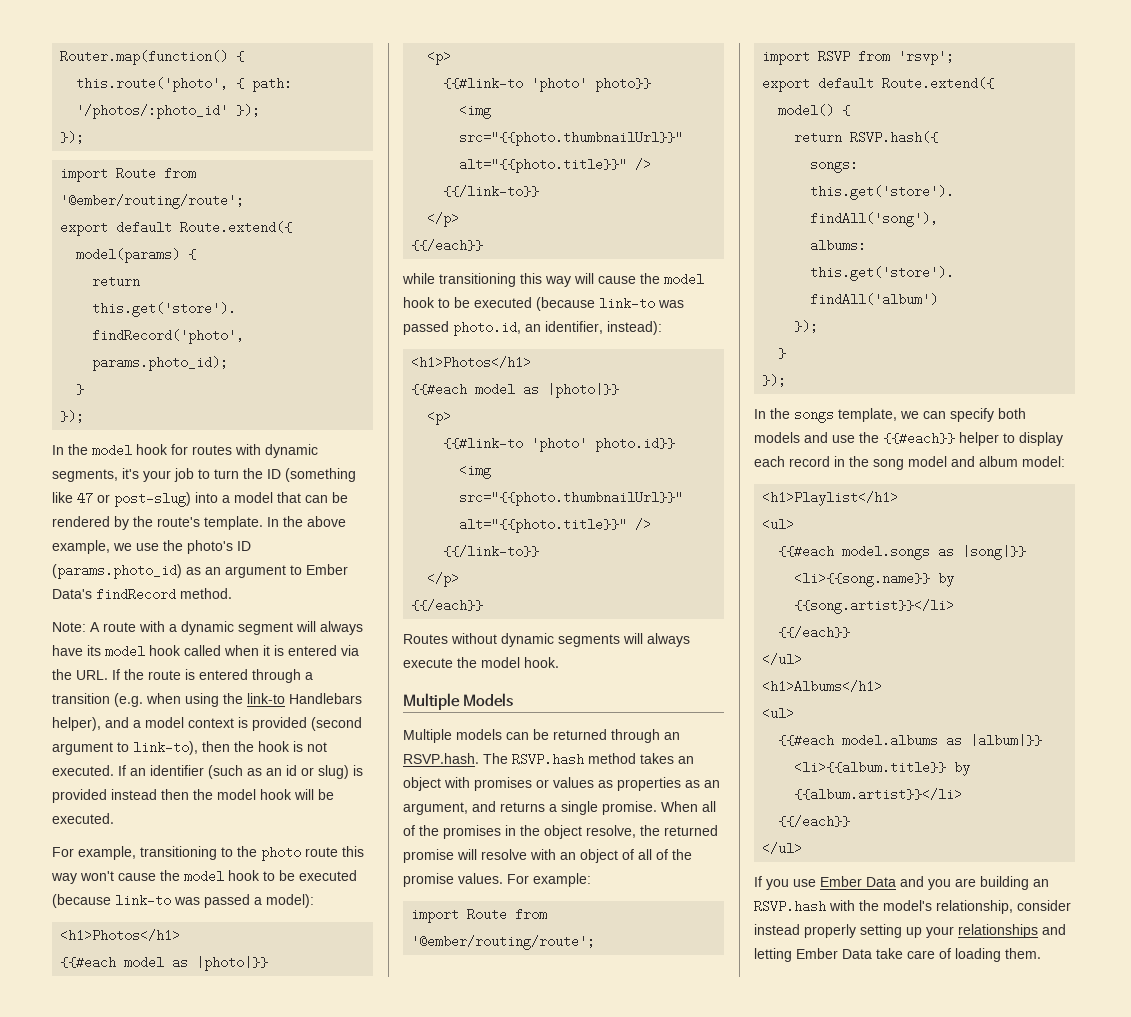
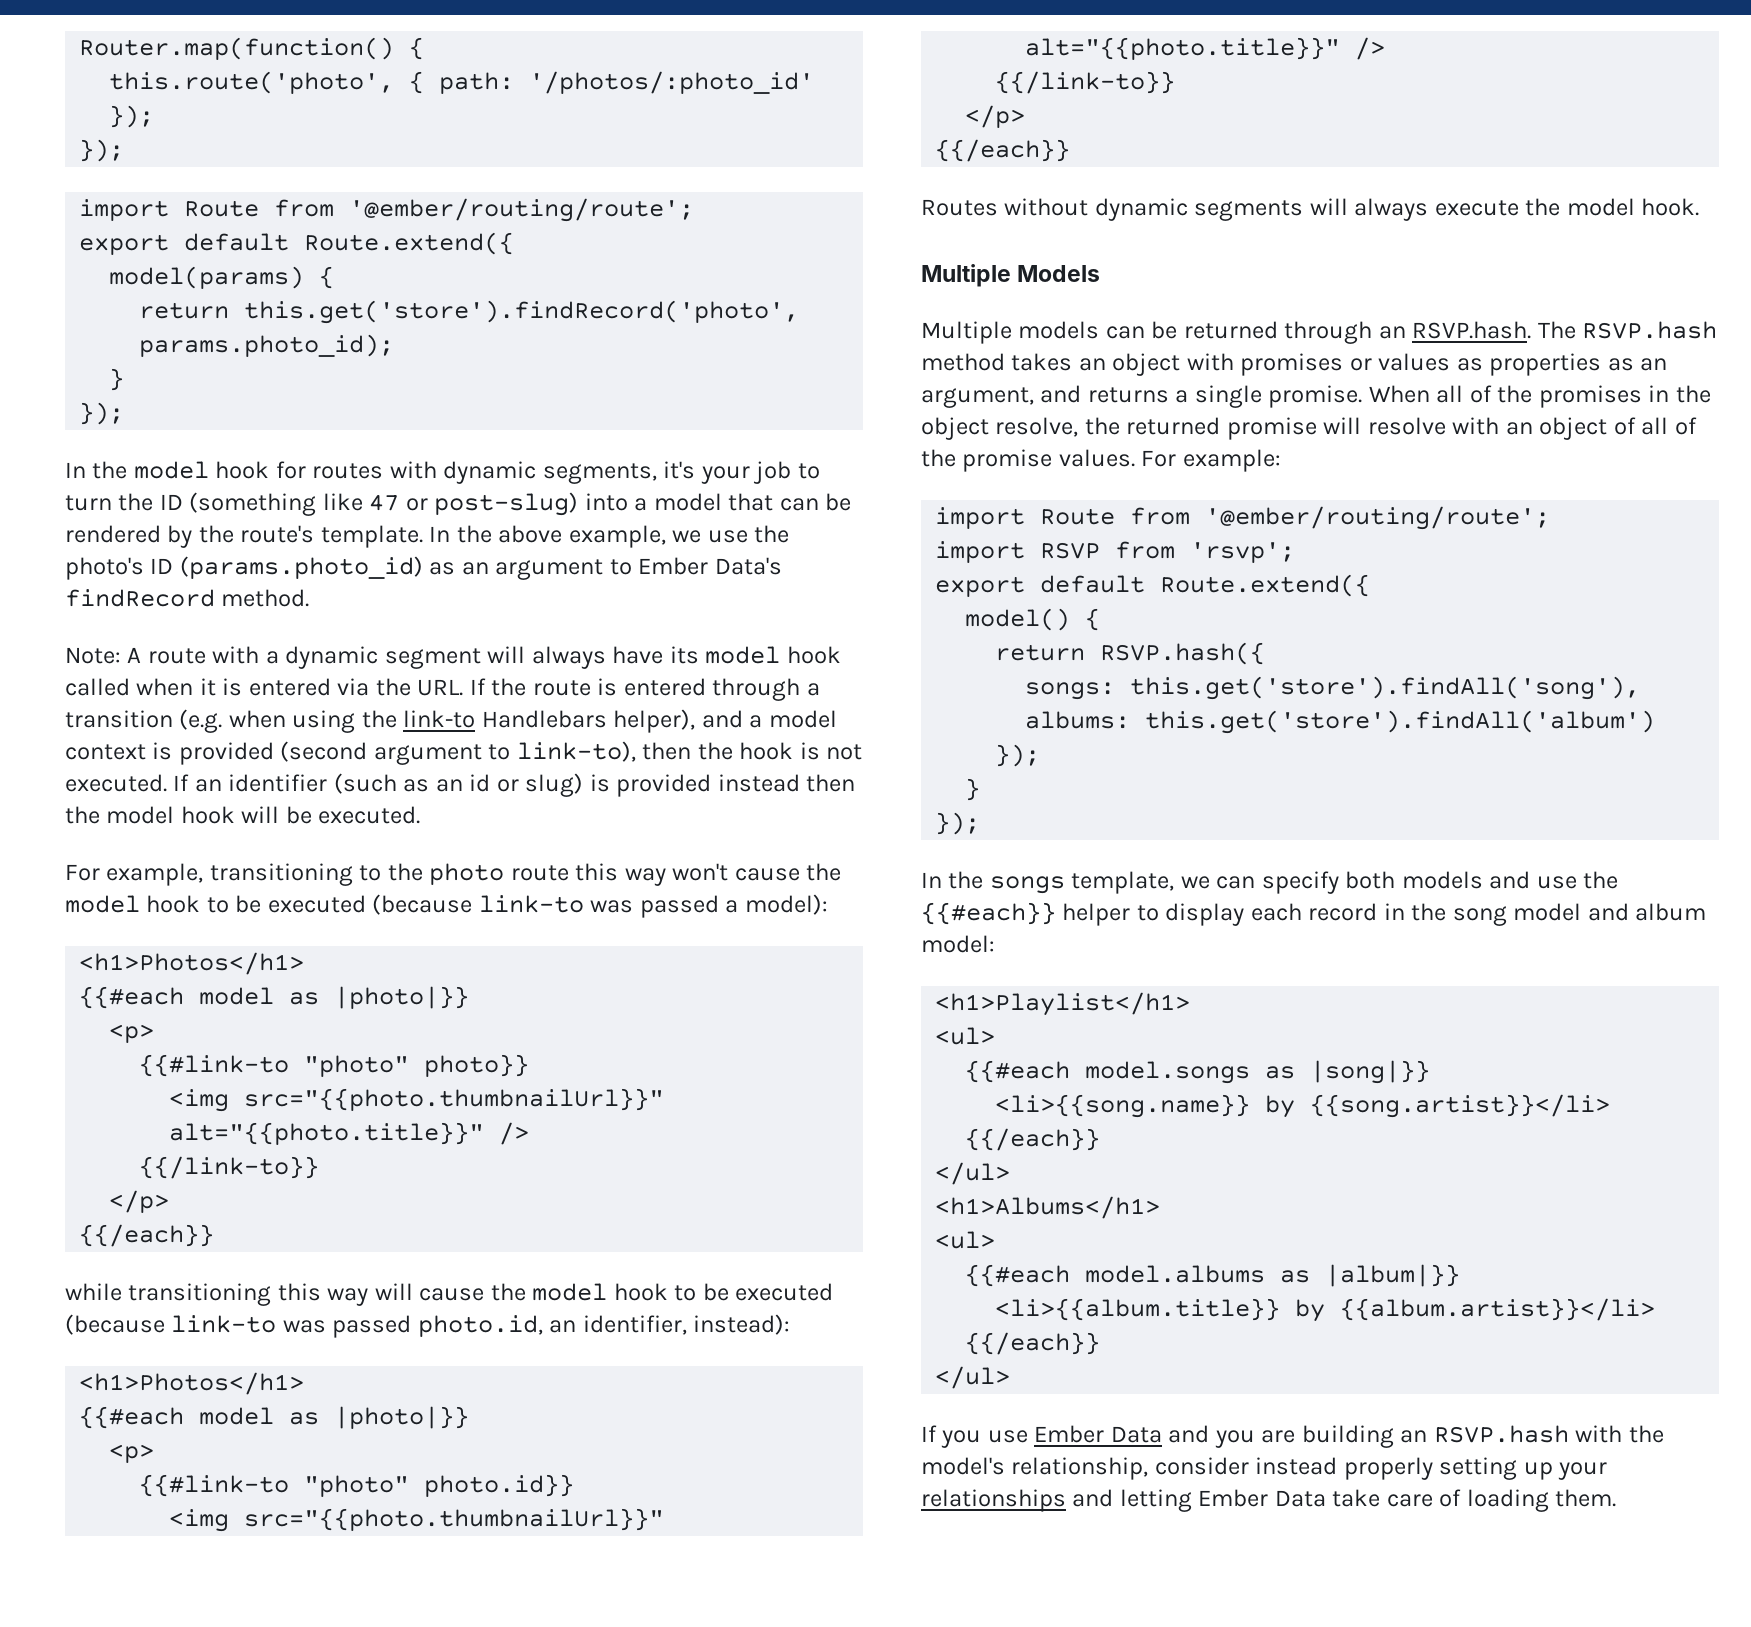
- {{#link-to 'photo' photo}}
+ {{#link-to "photo" photo}}
- {{#link-to 'photo' photo.id}}
+ {{#link-to "photo" photo.id}}

